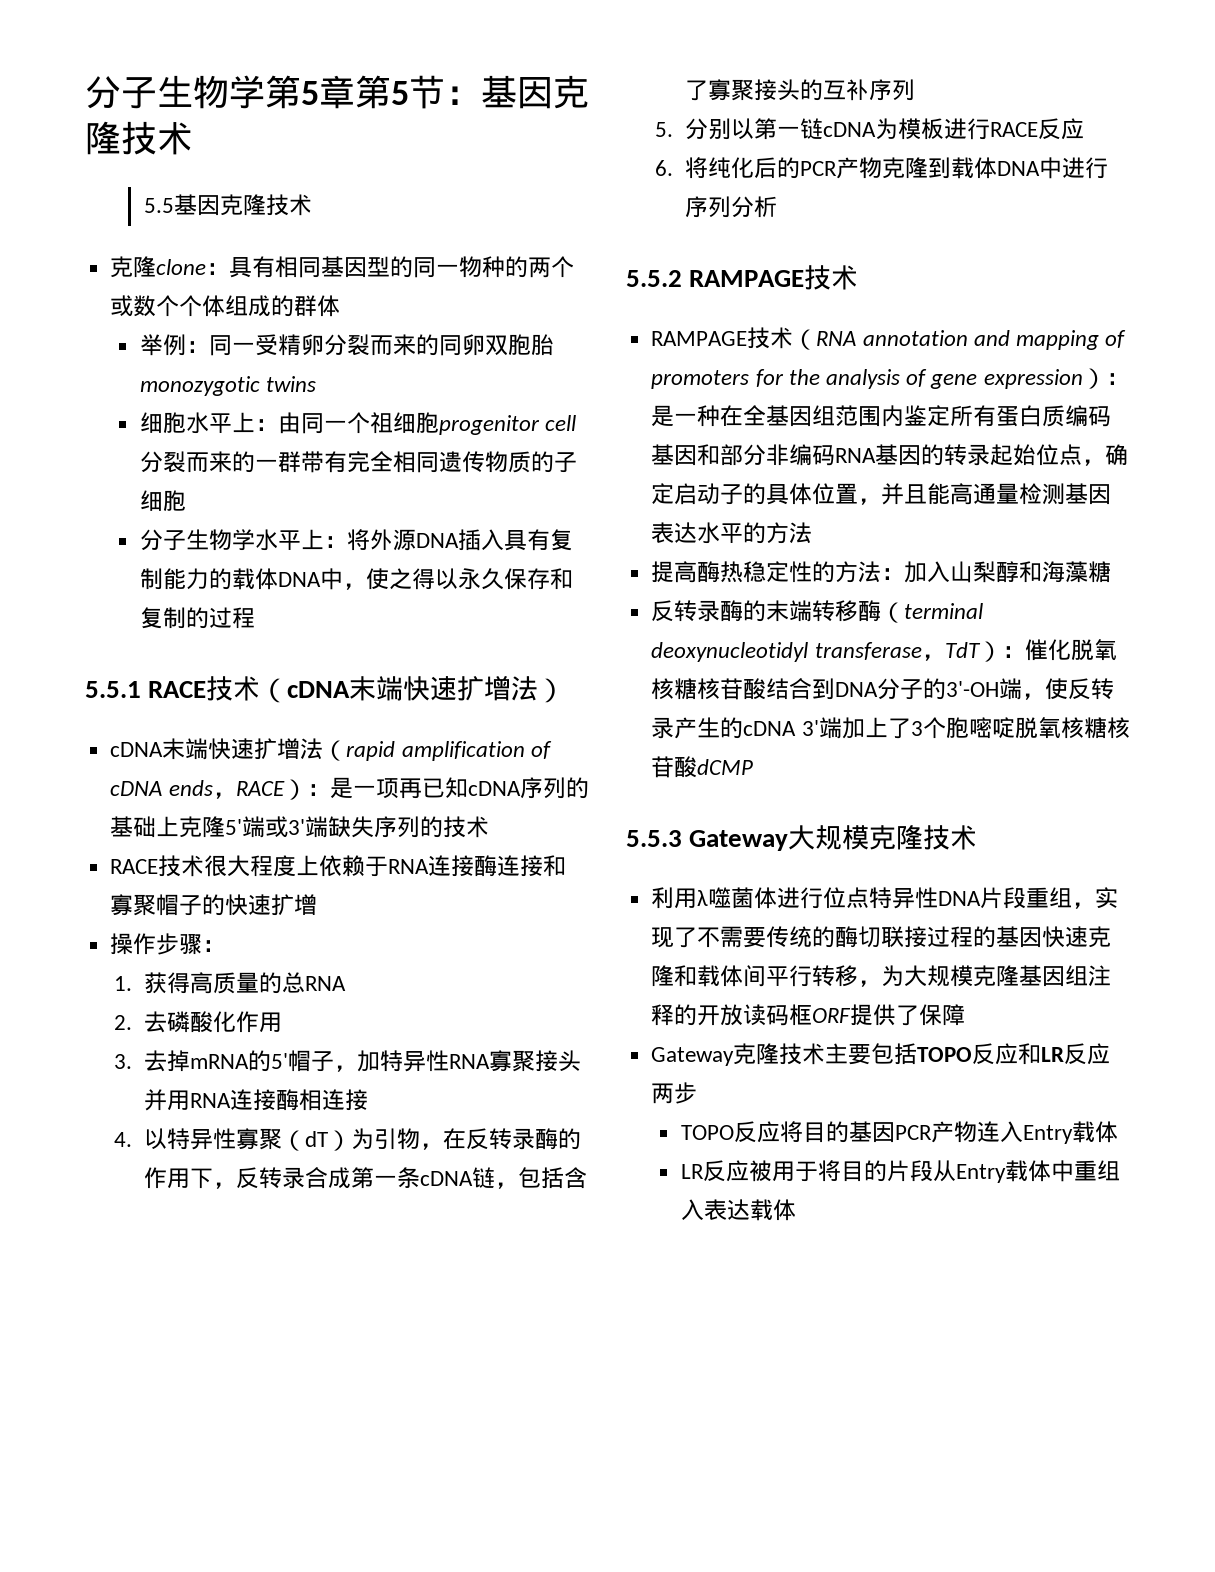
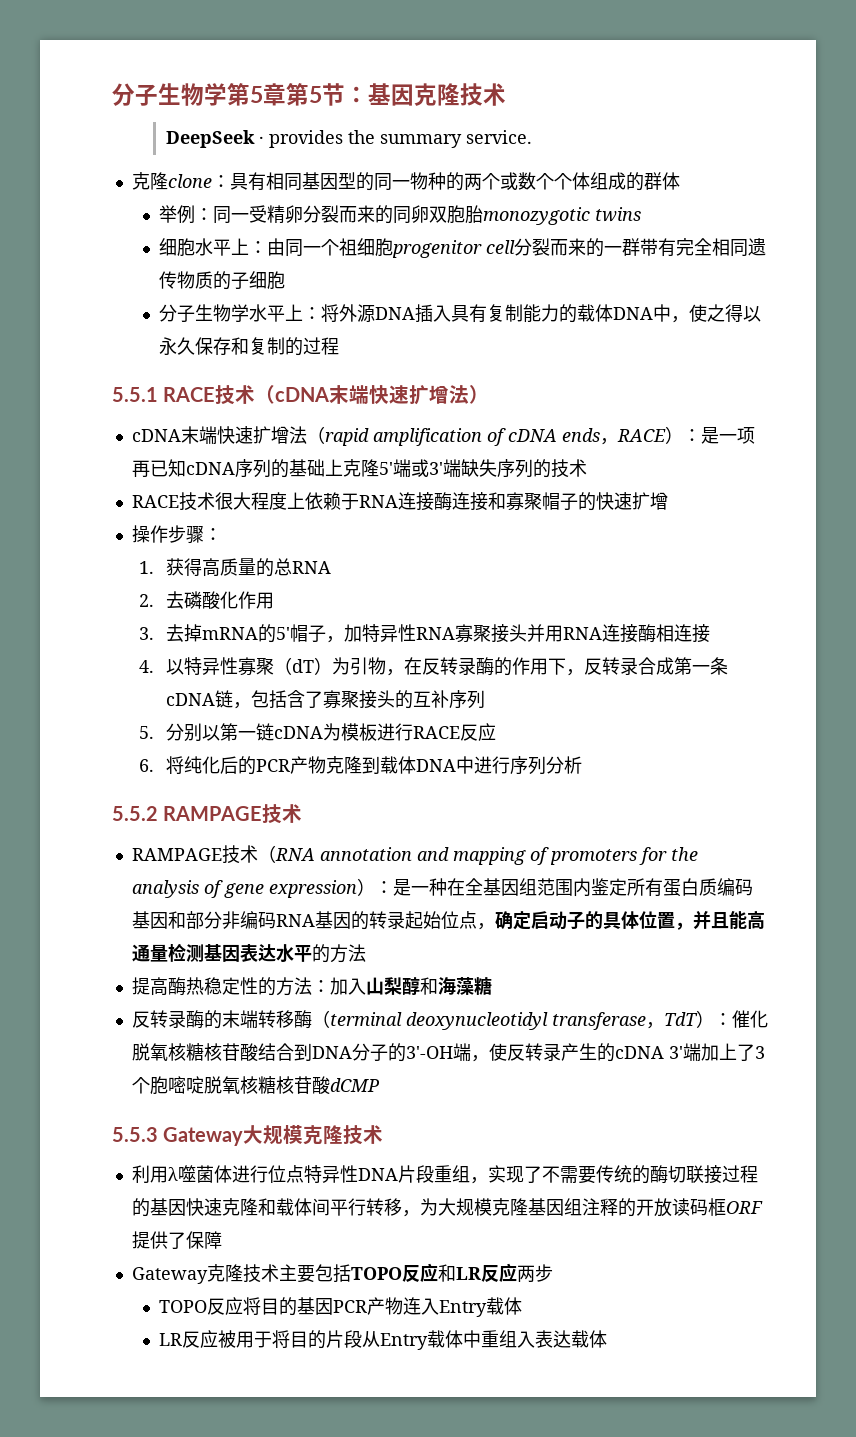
- 5.5基因克隆技术
+ DeepSeek · provides the summary service.

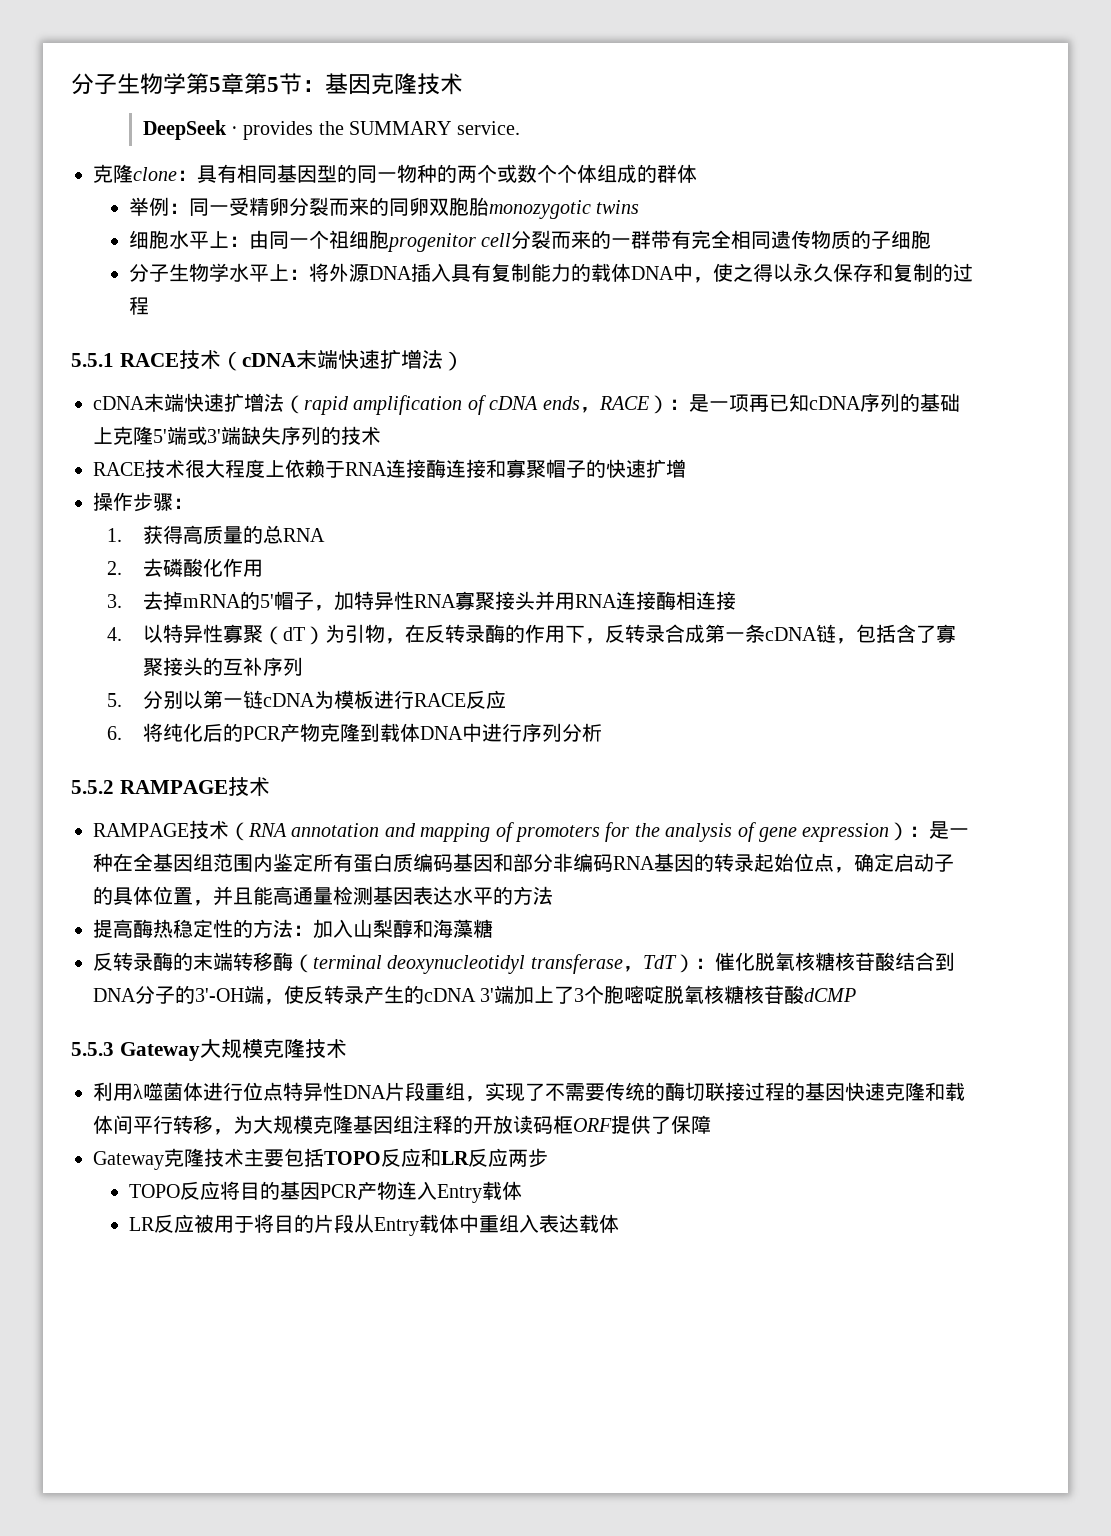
- DeepSeek · provides the summary service.
+ DeepSeek · provides the SUMMARY service.

